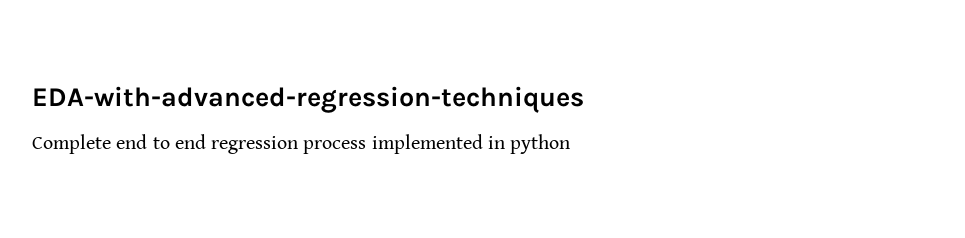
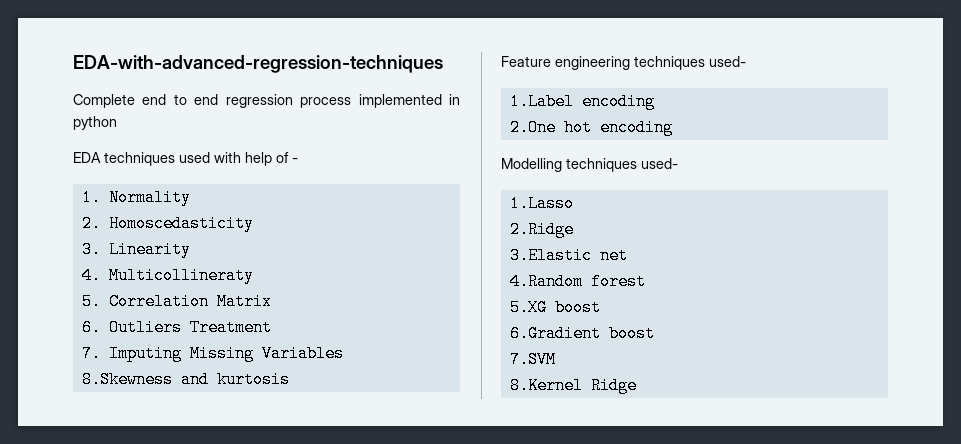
+ EDA techniques used with help of -
+ 1. Normality
+ 2. Homoscedasticity
+ 3. Linearity
+ 4. Multicollineraty
+ 5. Correlation Matrix
+ 6. Outliers Treatment
+ 7. Imputing Missing Variables
+ 8.Skewness and kurtosis
+ Feature engineering techniques used-
+ 1.Label encoding
+ 2.One hot encoding
+ Modelling techniques used-
+ 1.Lasso
+ 2.Ridge
+ 3.Elastic net
+ 4.Random forest
+ 5.XG boost
+ 6.Gradient boost
+ 7.SVM
+ 8.Kernel Ridge

